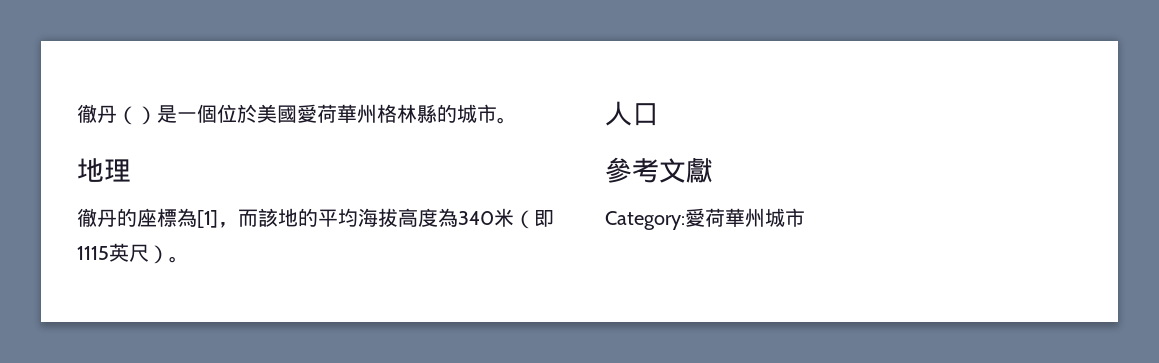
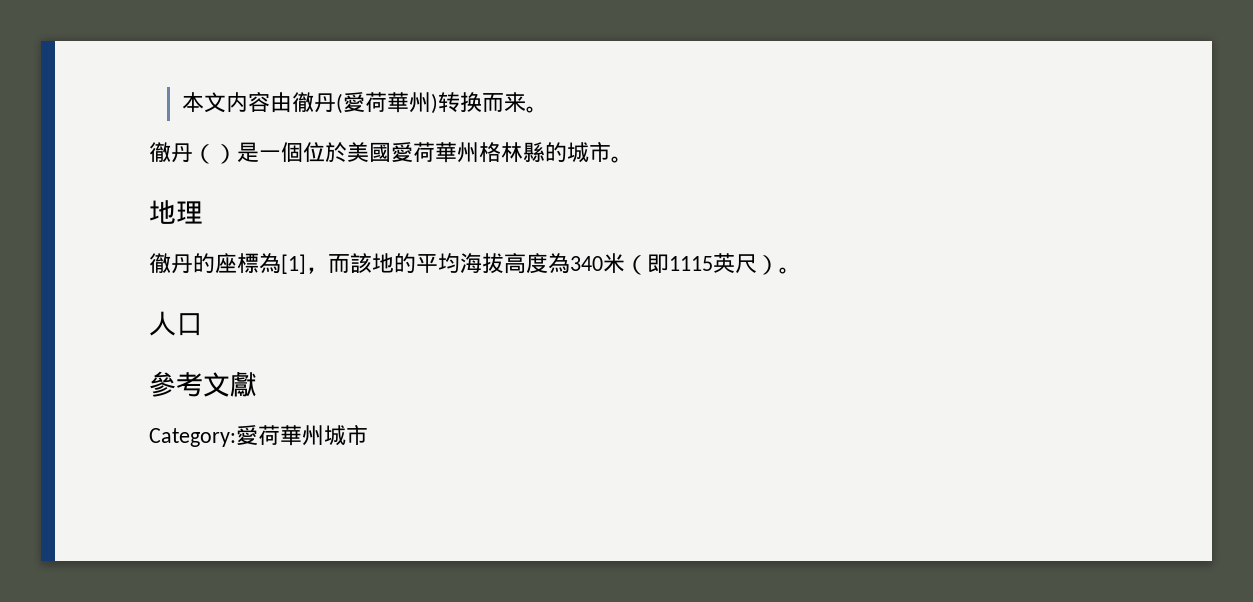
+ 本文内容由徹丹(愛荷華州)转换而来。

